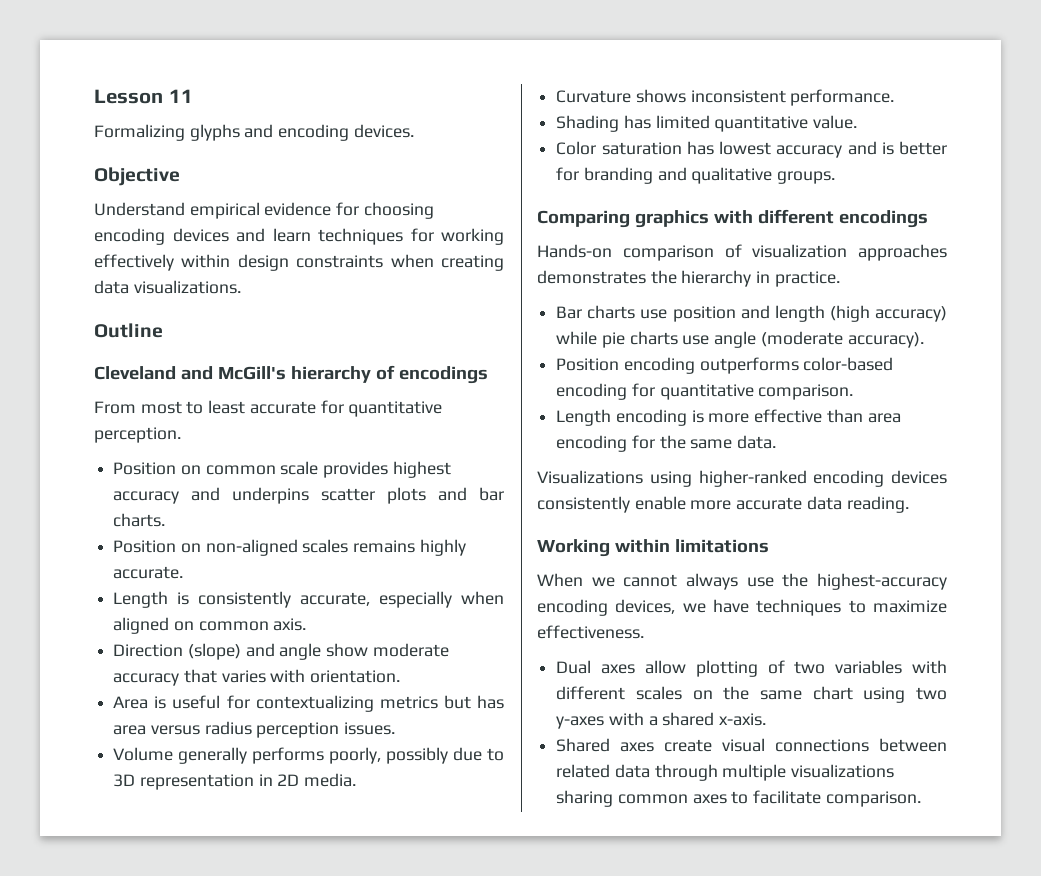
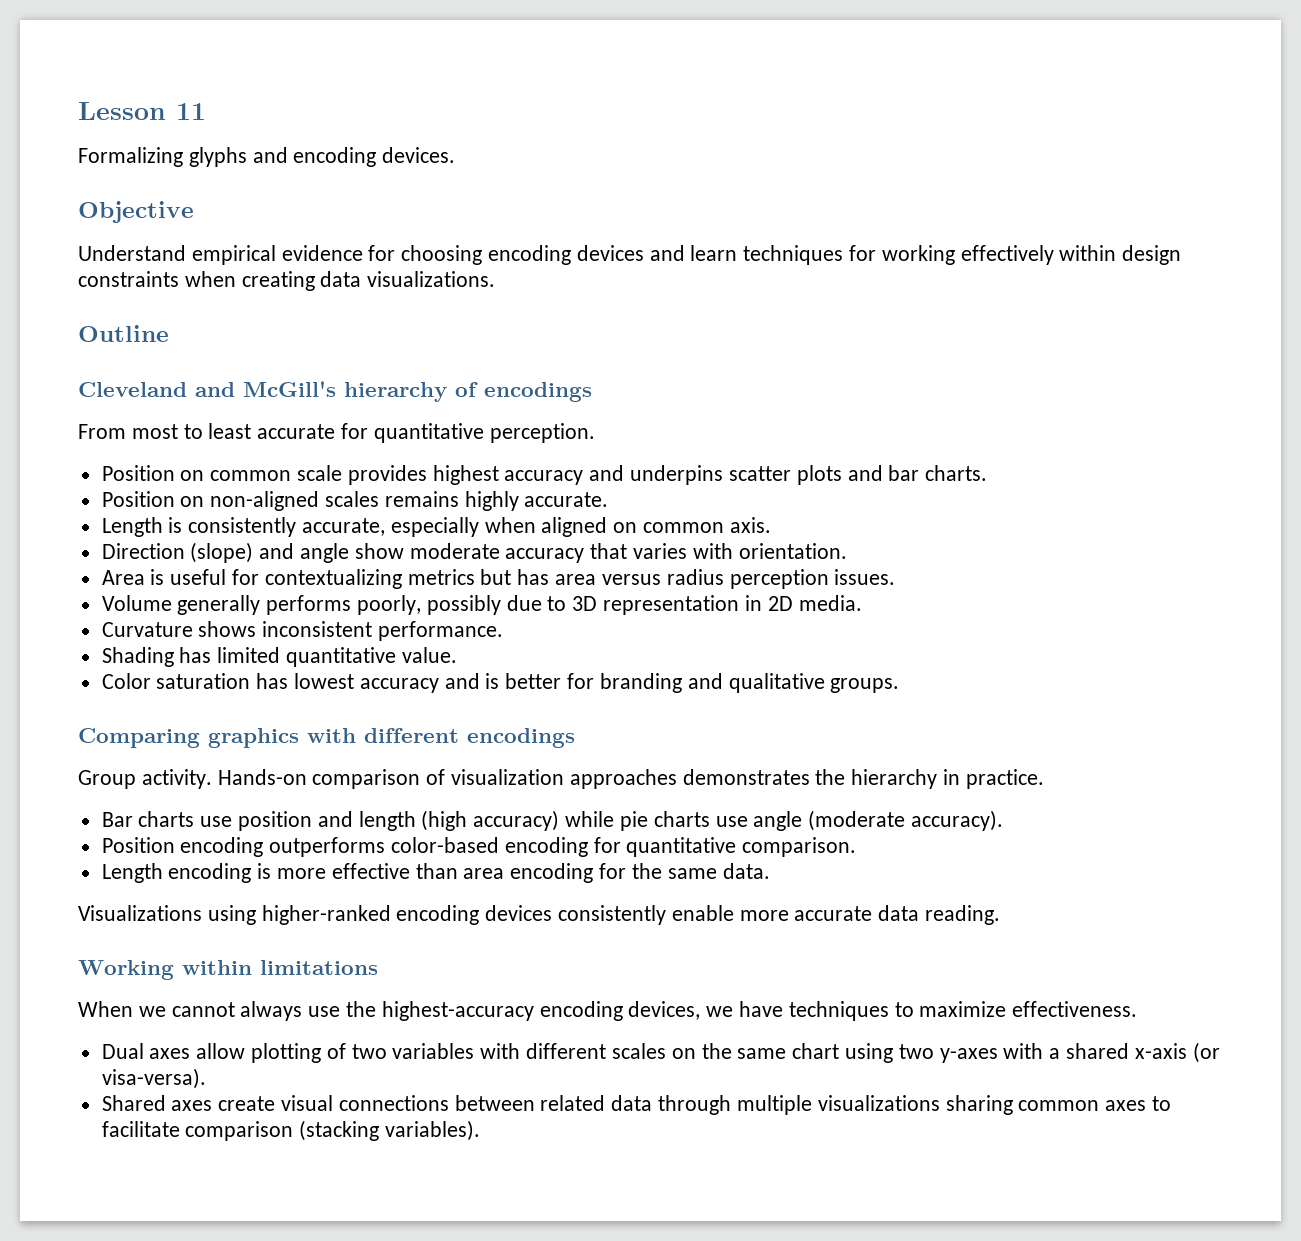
+ Group activity.
- Dual axes allow plotting of two variables with different scales on the same chart using two y-axes with a shared x-axis.
+ Dual axes allow plotting of two variables with different scales on the same chart using two y-axes with a shared x-axis (or visa-versa).
- Shared axes create visual connections between related data through multiple visualizations sharing common axes to facilitate comparison.
+ Shared axes create visual connections between related data through multiple visualizations sharing common axes to facilitate comparison (stacking variables).

